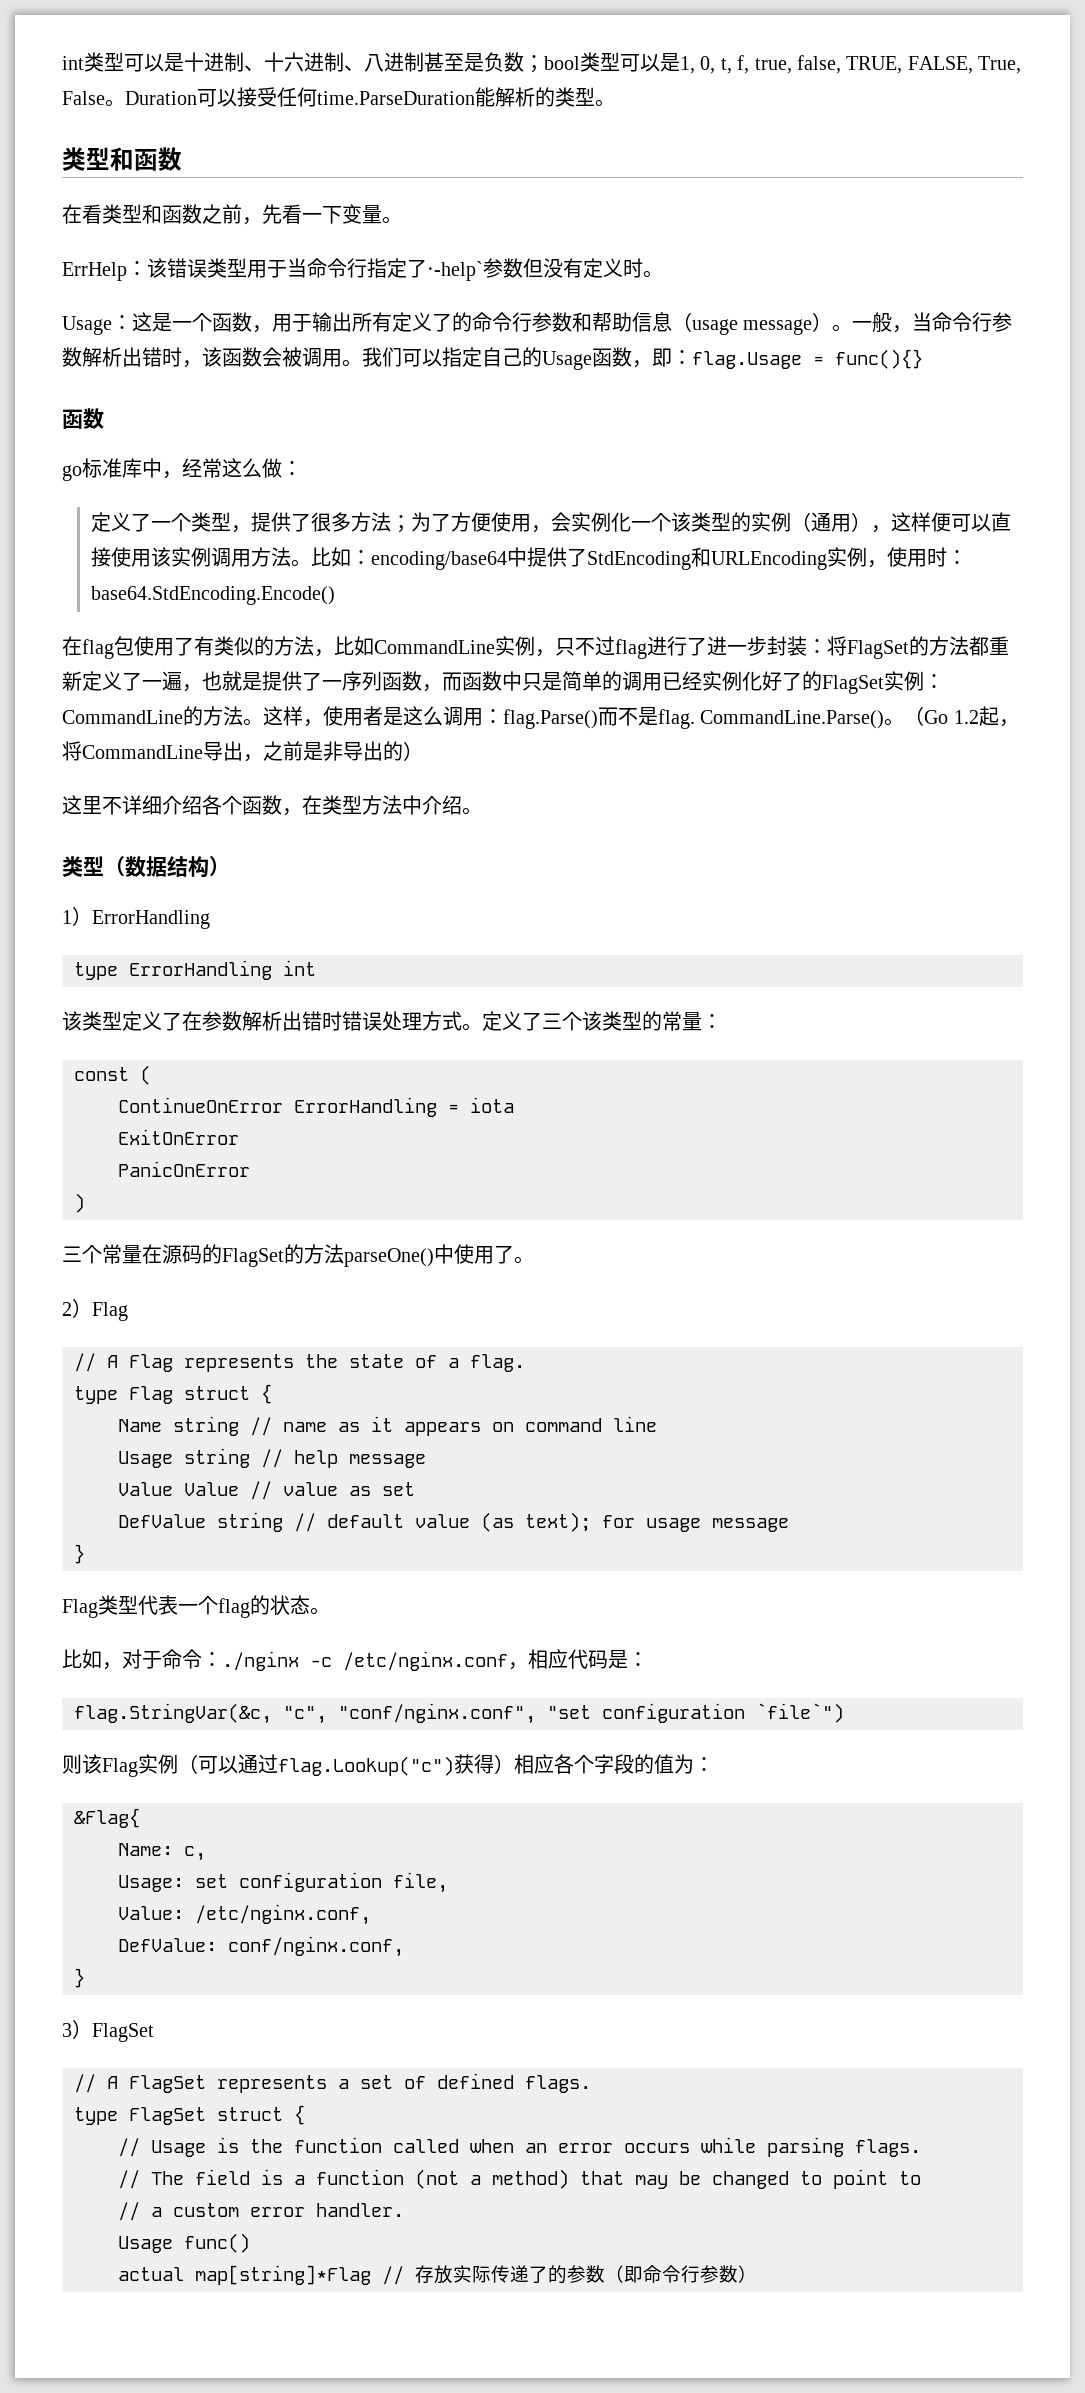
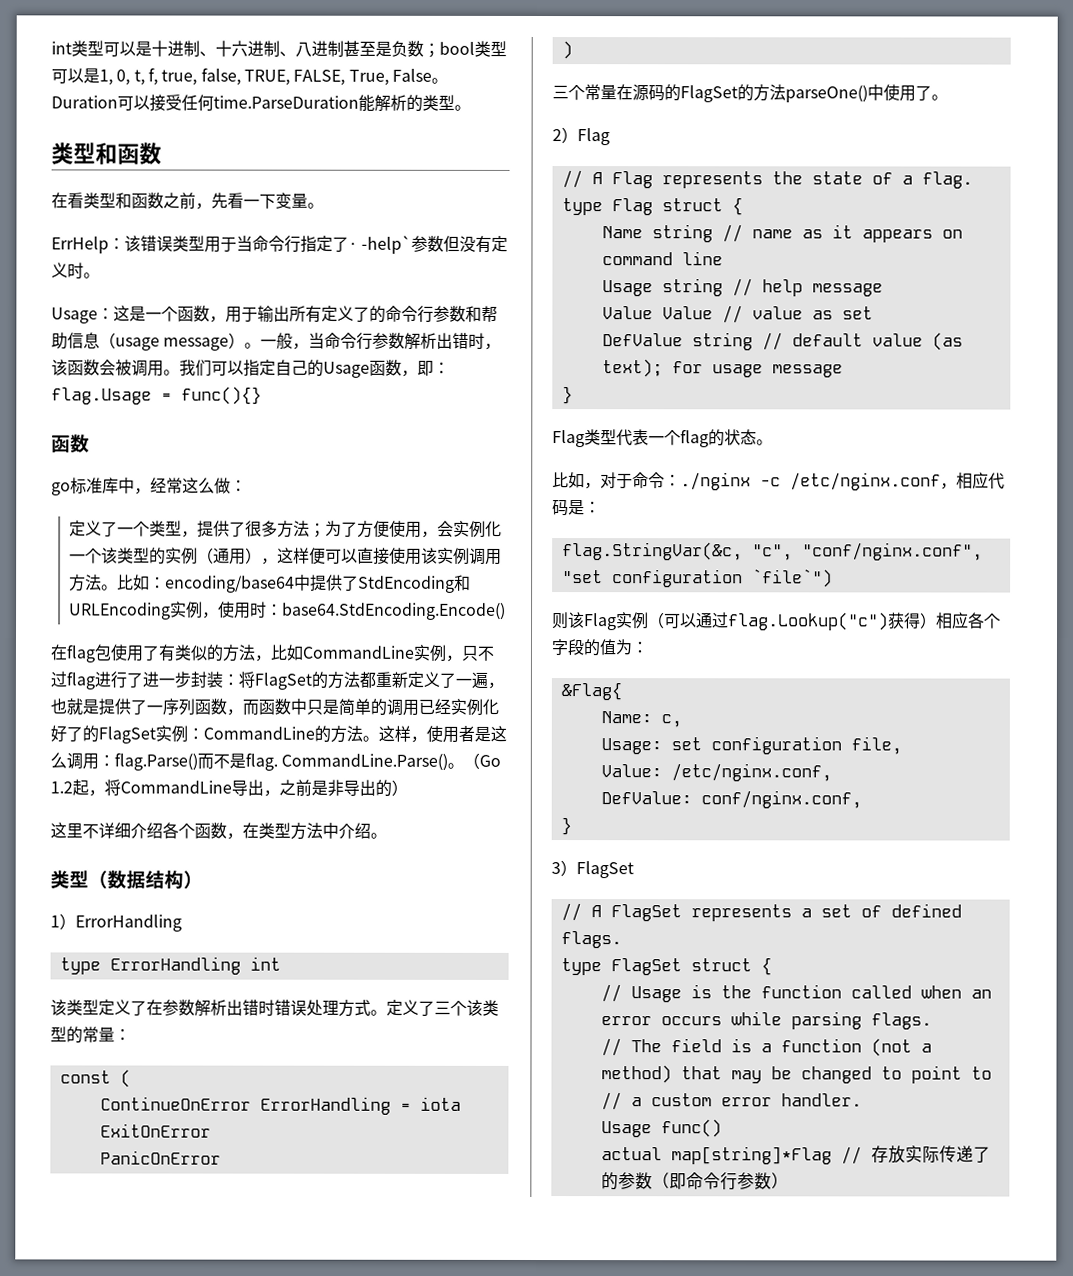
- ErrHelp：该错误类型用于当命令行指定了·-help`参数但没有定义时。
+ ErrHelp：该错误类型用于当命令行指定了· -help`参数但没有定义时。

